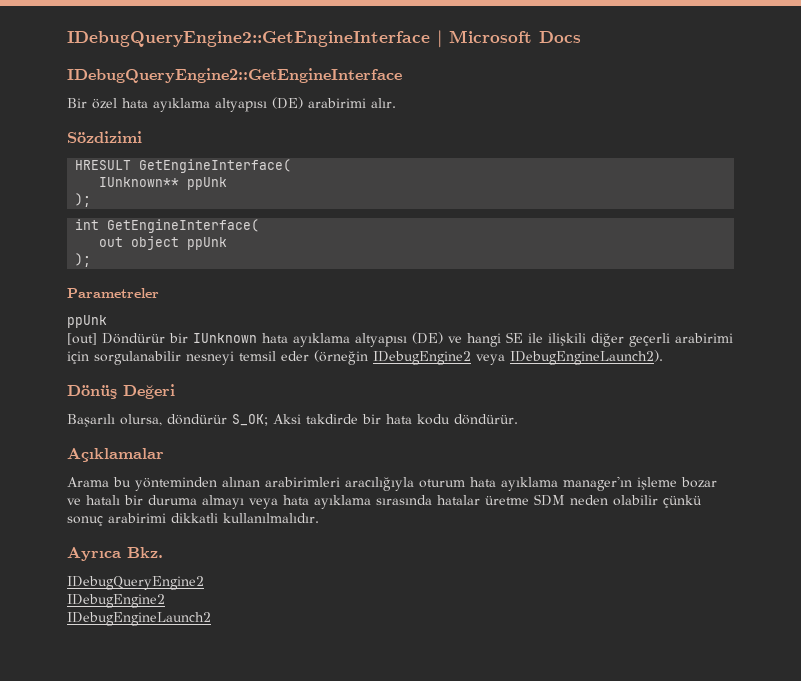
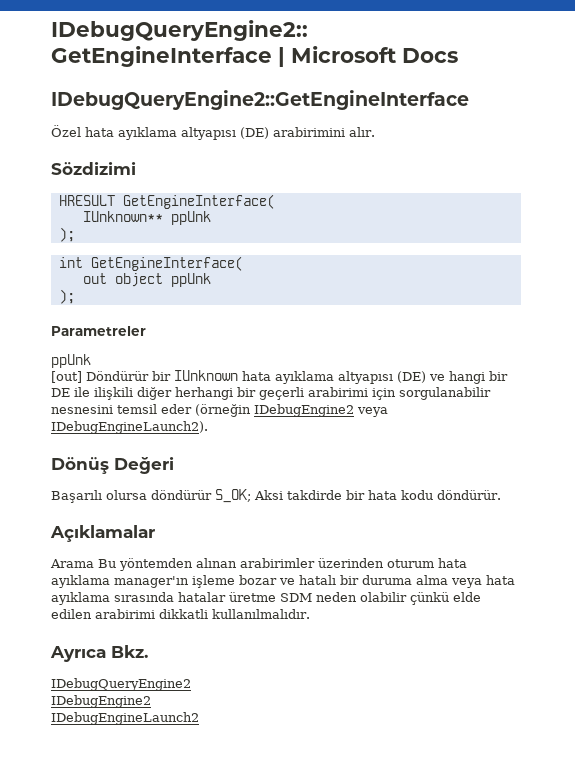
- Bir özel hata ayıklama altyapısı (DE) arabirimi alır.
+ Özel hata ayıklama altyapısı (DE) arabirimini alır.
- [out] Döndürür bir IUnknown hata ayıklama altyapısı (DE) ve hangi SE ile ilişkili diğer geçerli arabirimi için sorgulanabilir nesneyi temsil eder (örneğin IDebugEngine2 veya IDebugEngineLaunch2).
+ [out] Döndürür bir IUnknown hata ayıklama altyapısı (DE) ve hangi bir DE ile ilişkili diğer herhangi bir geçerli arabirimi için sorgulanabilir nesnesini temsil eder (örneğin IDebugEngine2 veya IDebugEngineLaunch2).
- Başarılı olursa, döndürür S_OK; Aksi takdirde bir hata kodu döndürür.
+ Başarılı olursa döndürür S_OK; Aksi takdirde bir hata kodu döndürür.
- Arama bu yönteminden alınan arabirimleri aracılığıyla oturum hata ayıklama manager'ın işleme bozar ve hatalı bir duruma almayı veya hata ayıklama sırasında hatalar üretme SDM neden olabilir çünkü sonuç arabirimi dikkatli kullanılmalıdır.
+ Arama Bu yöntemden alınan arabirimler üzerinden oturum hata ayıklama manager'ın işleme bozar ve hatalı bir duruma alma veya hata ayıklama sırasında hatalar üretme SDM neden olabilir çünkü elde edilen arabirimi dikkatli kullanılmalıdır.

